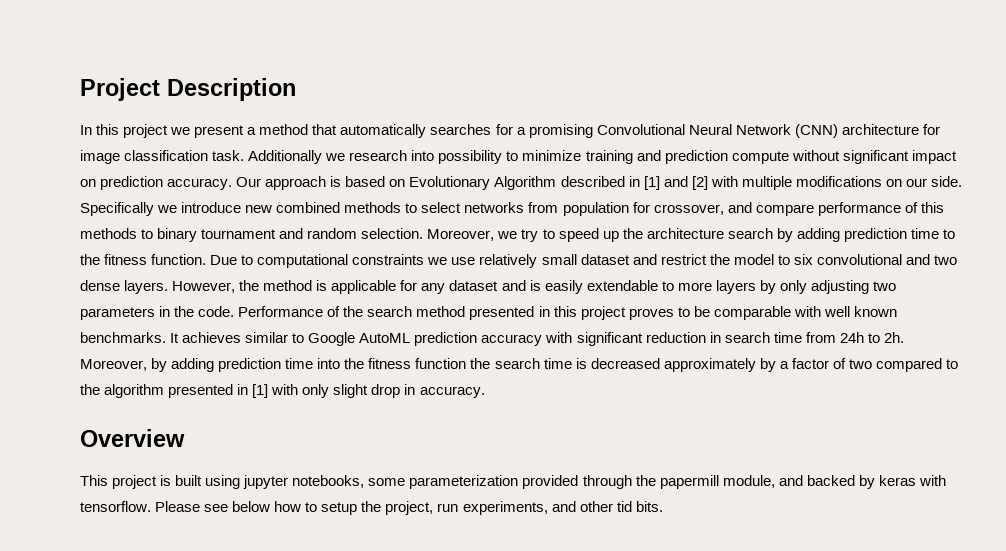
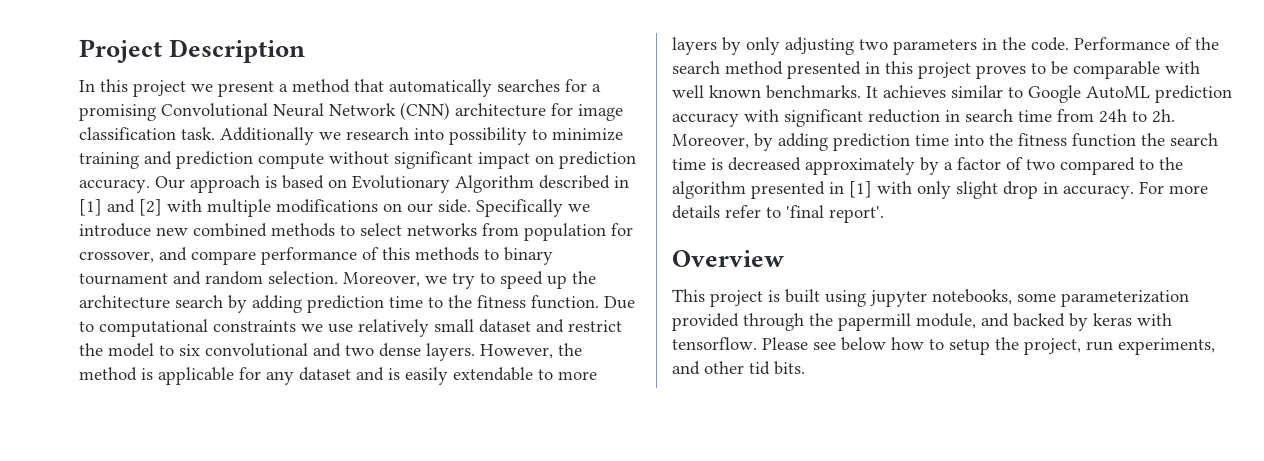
+ For more details refer to 'final report'.

